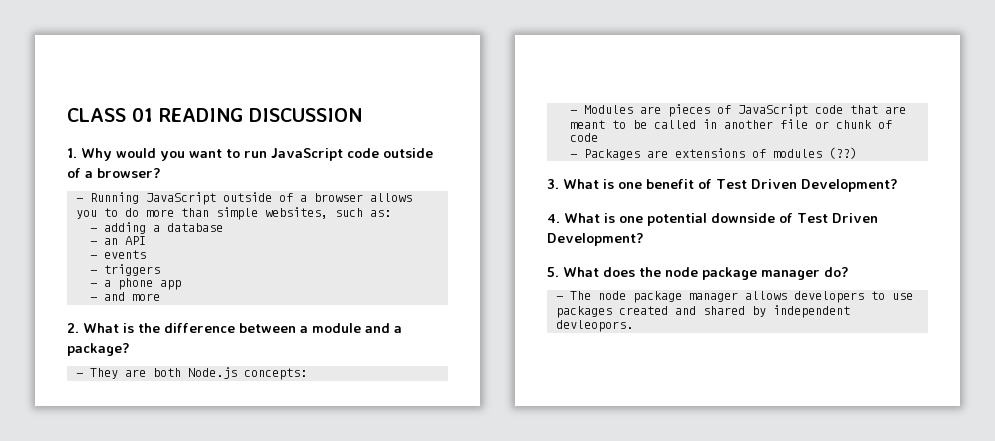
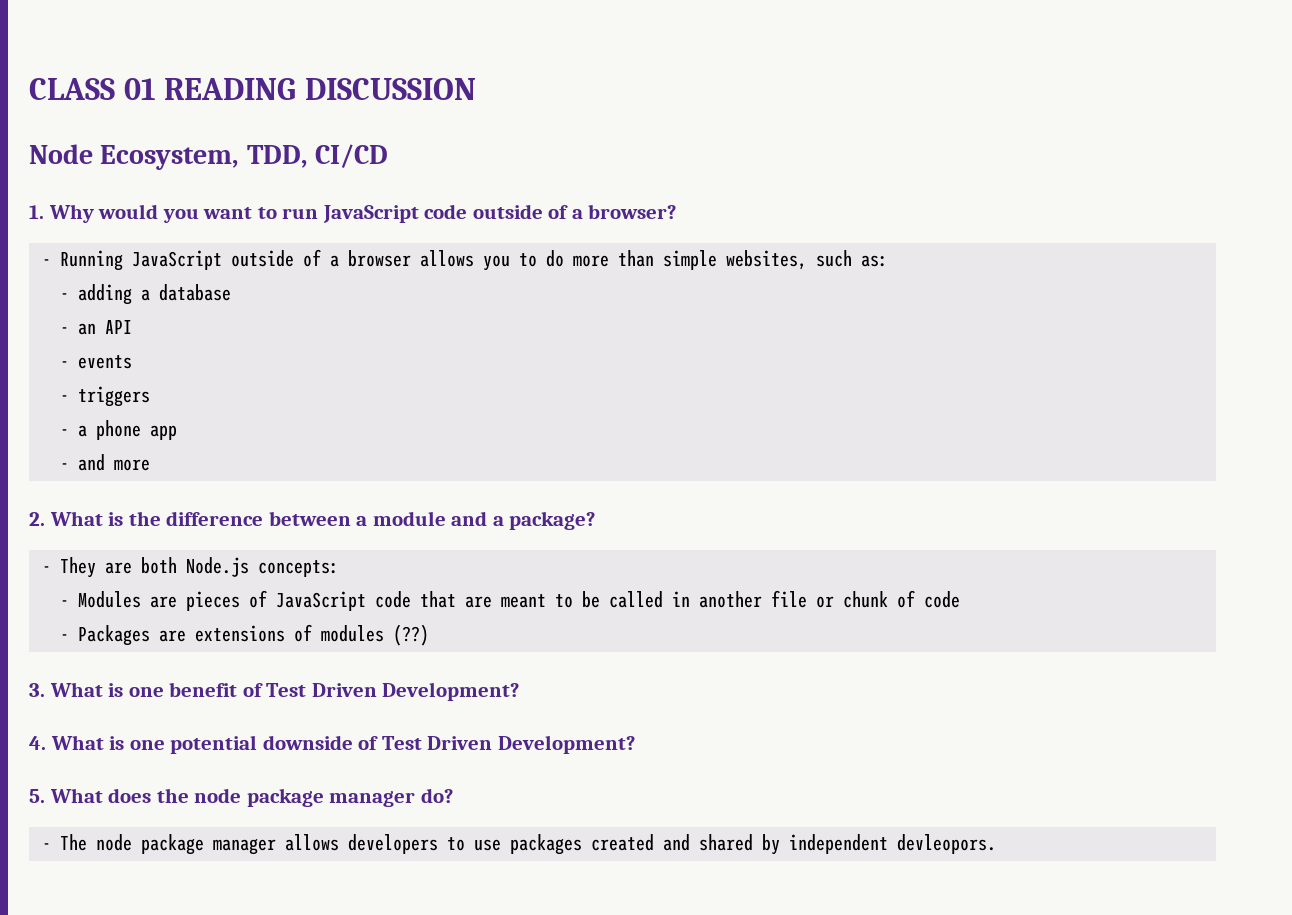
+ Node Ecosystem, TDD, CI/CD

